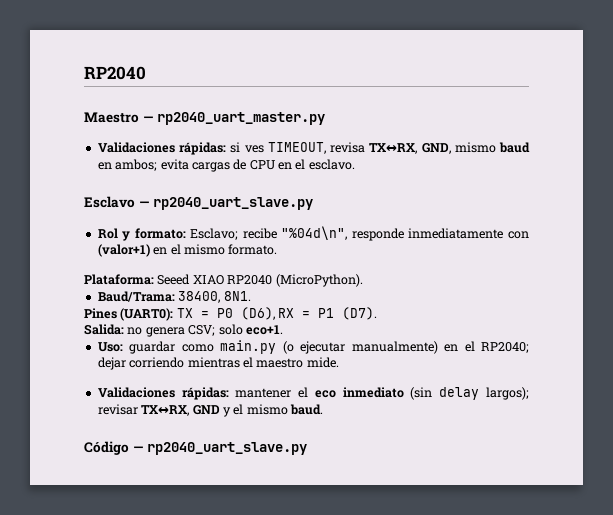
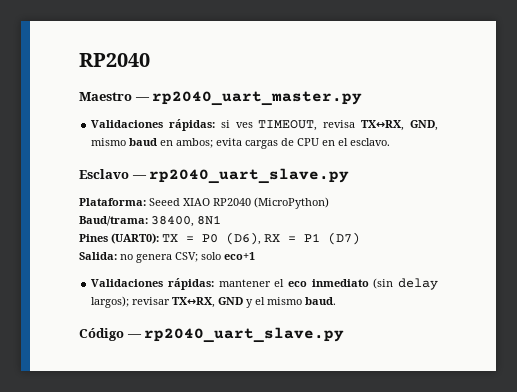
- Rol y formato: Esclavo; recibe "%04d\n", responde inmediatamente con (valor+1) en el mismo formato.
- Plataforma: Seeed XIAO RP2040 (MicroPython).
- Baud/Trama: 38400, 8N1.
+ Plataforma: Seeed XIAO RP2040 (MicroPython)
+ Baud/trama: 38400, 8N1
- Pines (UART0): TX = P0 (D6), RX = P1 (D7).
+ Pines (UART0): TX = P0 (D6), RX = P1 (D7)
- Salida: no genera CSV; solo eco+1.
- Uso: guardar como main.py (o ejecutar manualmente) en el RP2040; dejar corriendo mientras el maestro mide.
+ Salida: no genera CSV; solo eco+1

